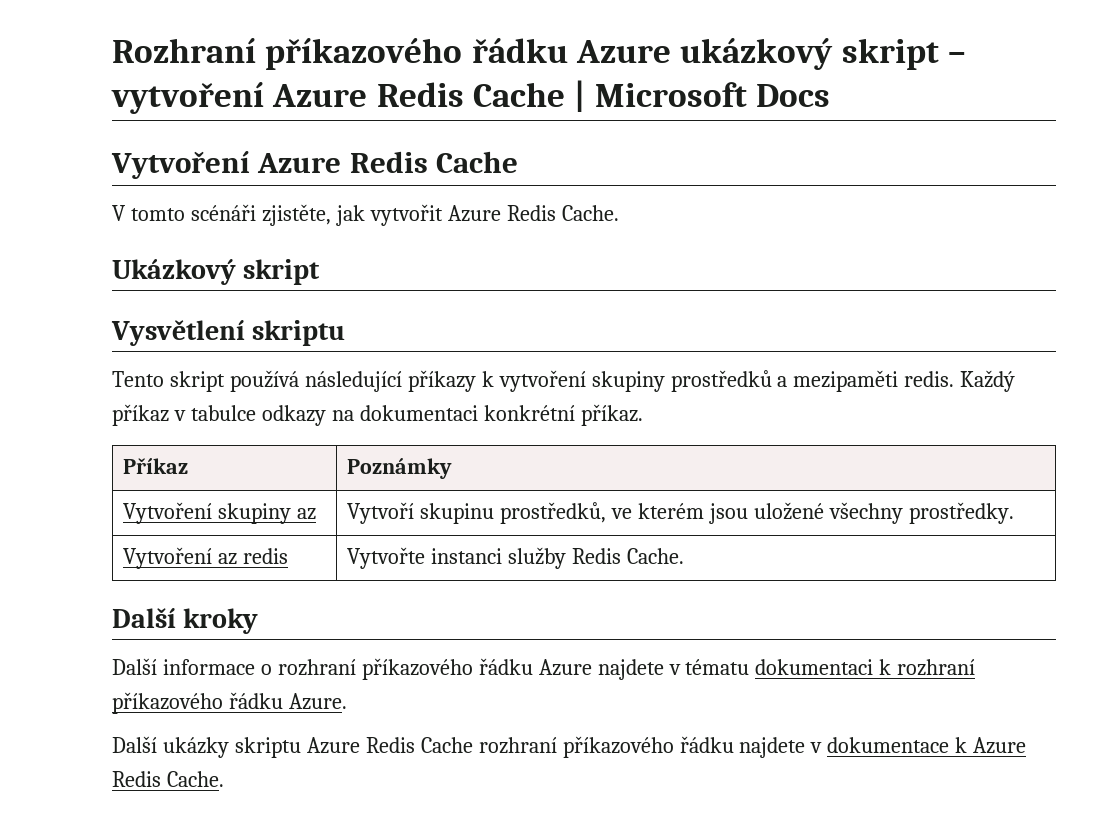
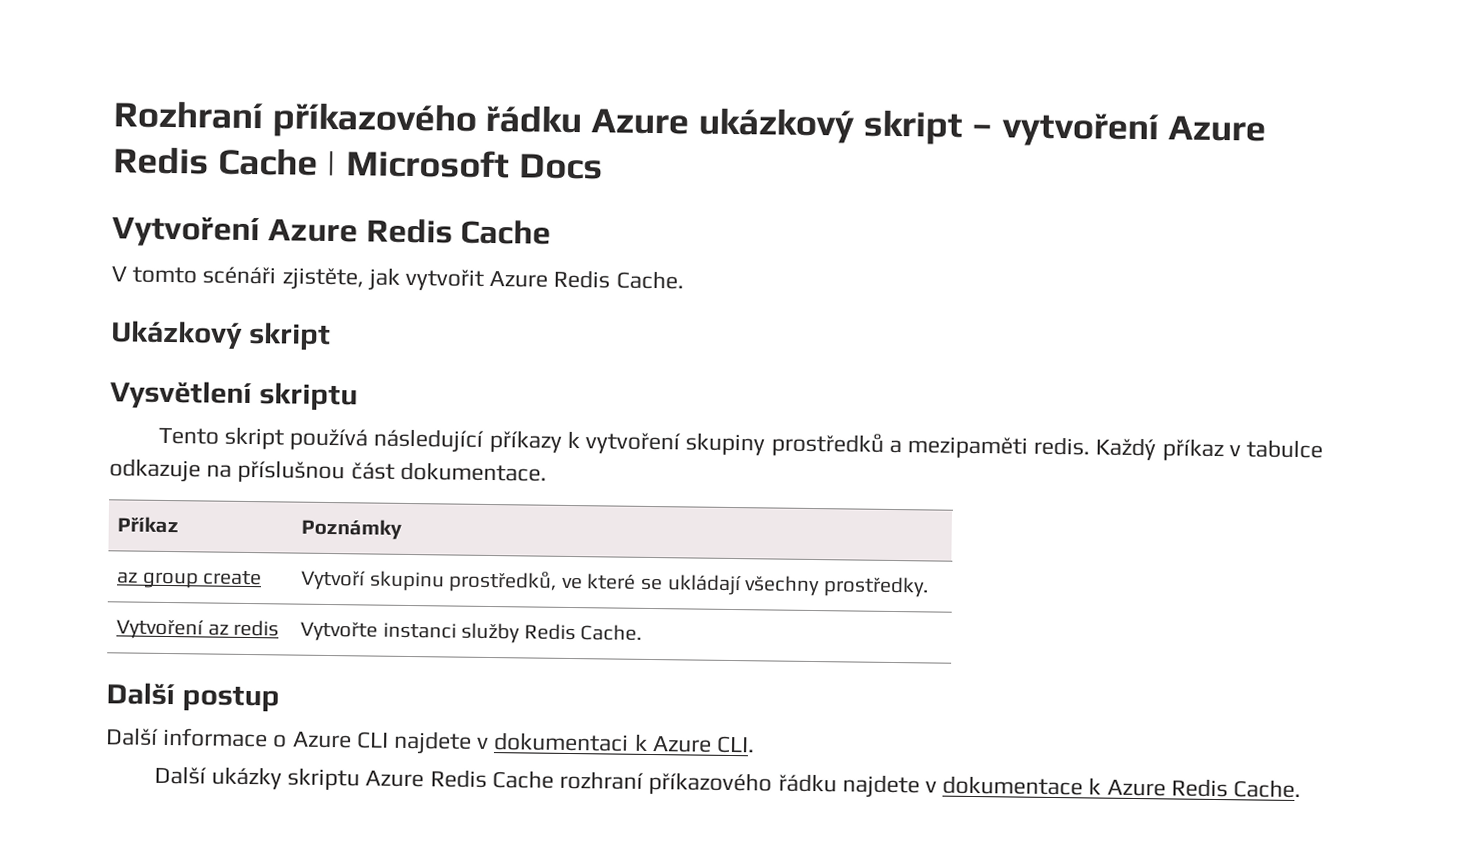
- Každý příkaz v tabulce odkazy na dokumentaci konkrétní příkaz.
+ Každý příkaz v tabulce odkazuje na příslušnou část dokumentace.
- Vytvoření skupiny az | Vytvoří skupinu prostředků, ve kterém jsou uložené všechny prostředky.
+ az group create | Vytvoří skupinu prostředků, ve které se ukládají všechny prostředky.
- Další kroky
+ Další postup
- Další informace o rozhraní příkazového řádku Azure najdete v tématu dokumentaci k rozhraní příkazového řádku Azure.
+ Další informace o Azure CLI najdete v dokumentaci k Azure CLI.

